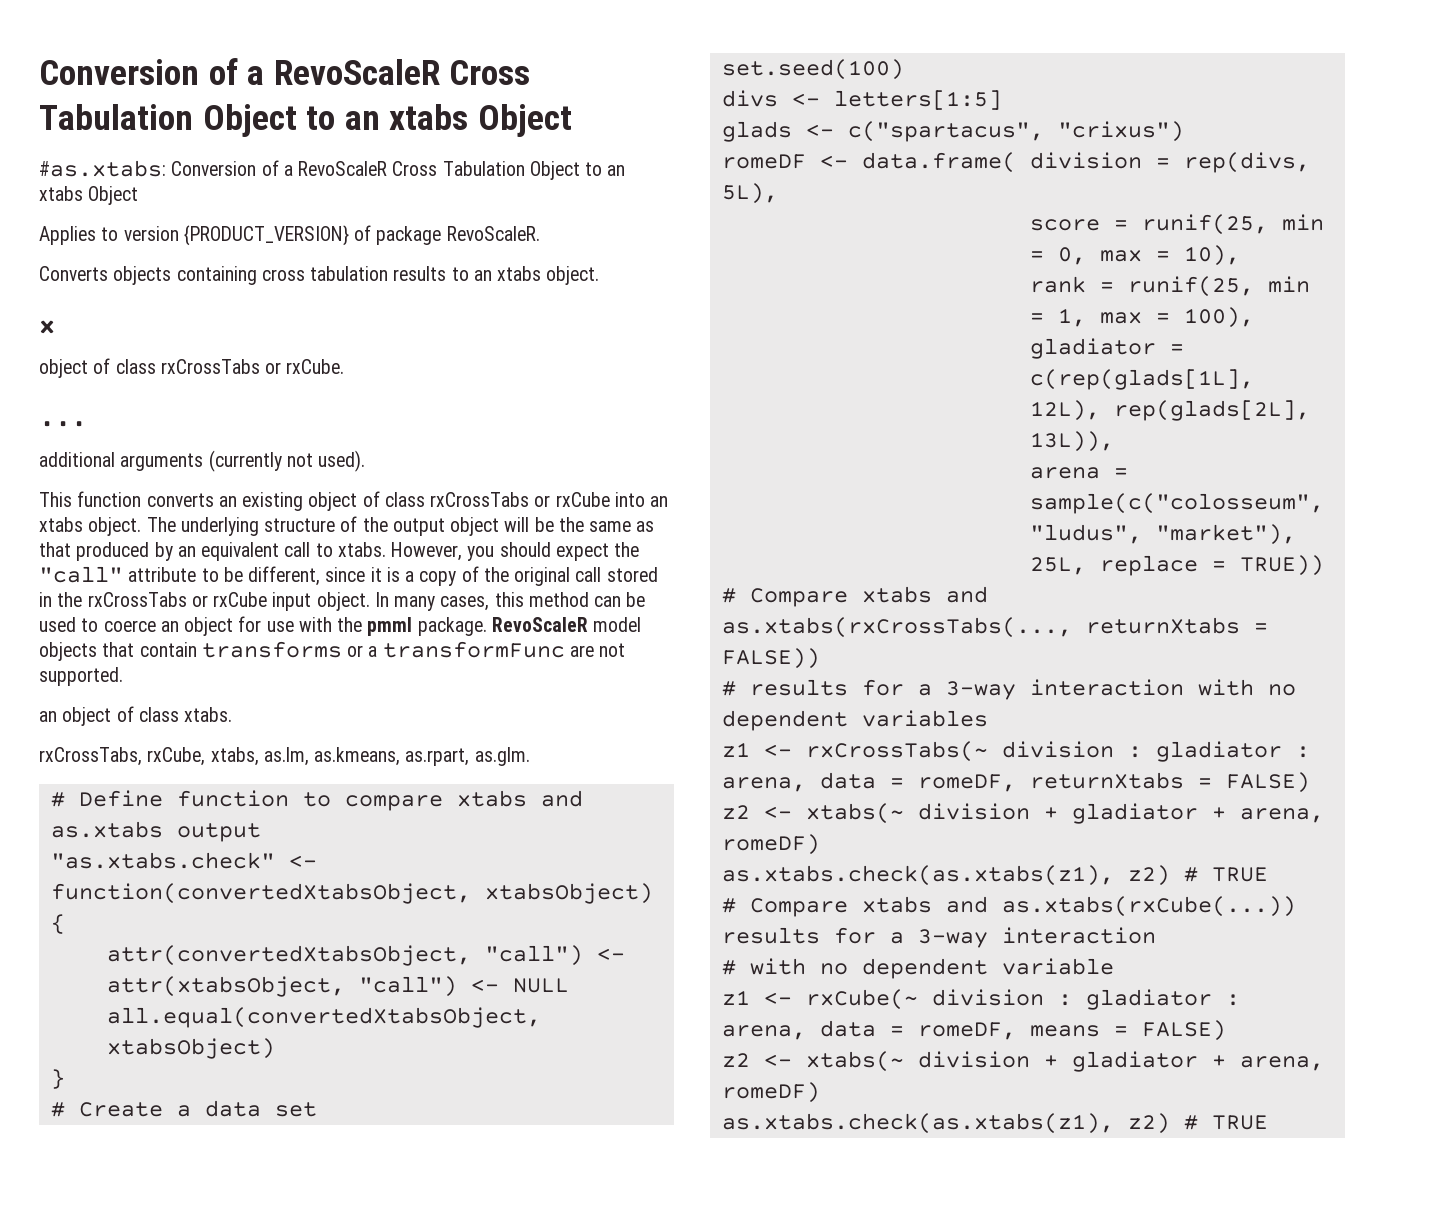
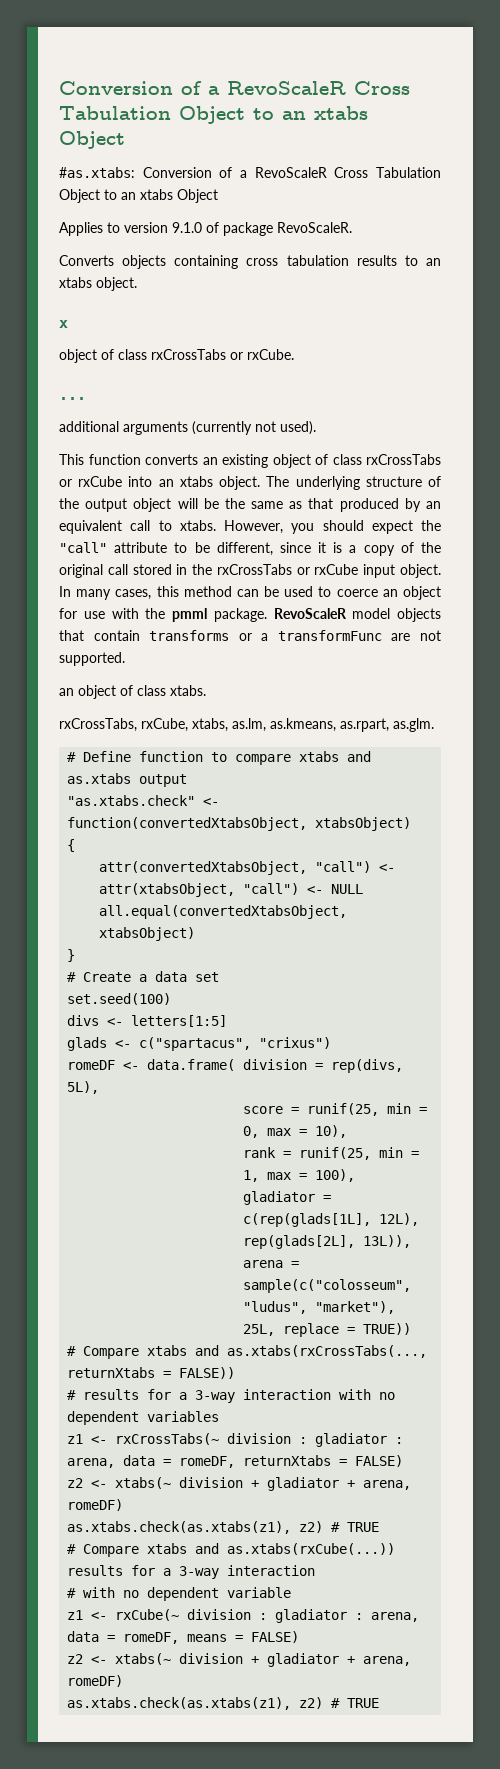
- Applies to version {PRODUCT_VERSION} of package RevoScaleR.
+ Applies to version 9.1.0 of package RevoScaleR.

